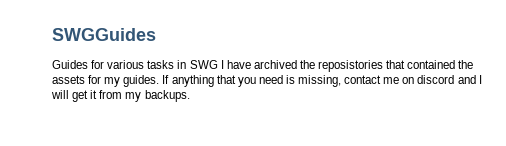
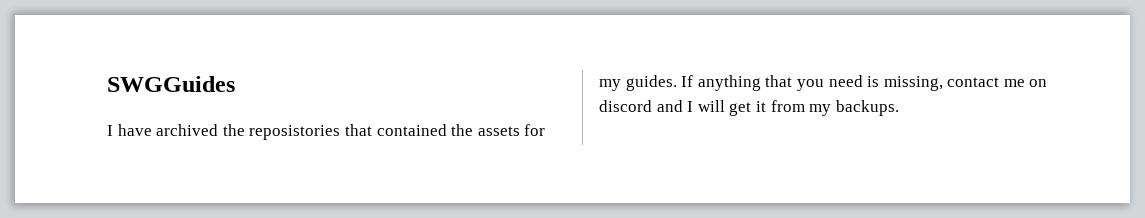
- Guides for various tasks in SWG I have archived the reposistories that contained the assets for my guides.
+ I have archived the reposistories that contained the assets for my guides.

